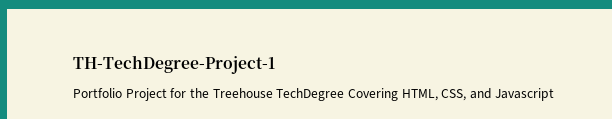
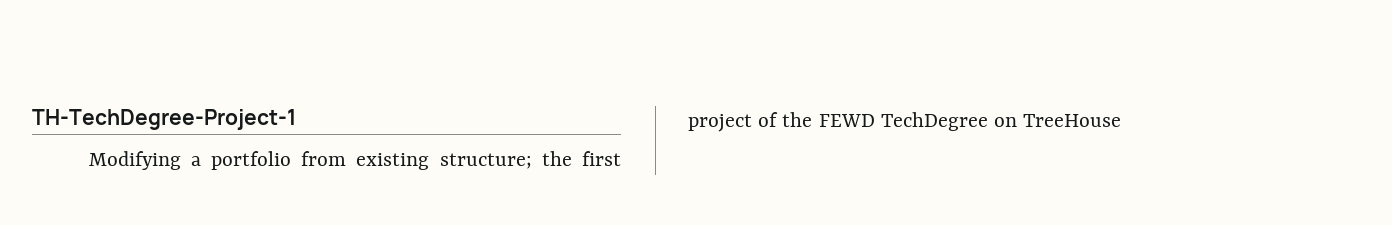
- Portfolio Project for the Treehouse TechDegree Covering HTML, CSS, and Javascript
+ Modifying a portfolio from existing structure; the first project of the FEWD TechDegree on TreeHouse

